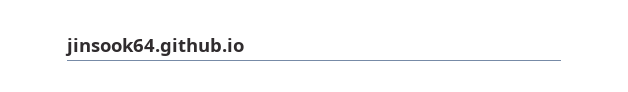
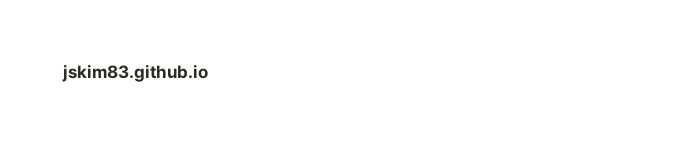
- jinsook64.github.io
+ jskim83.github.io

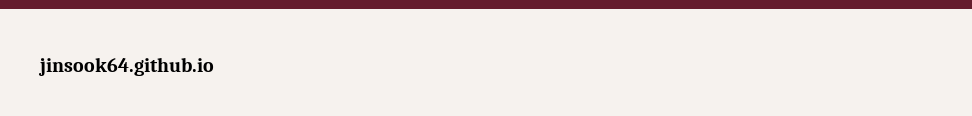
- jskim83.github.io
+ jinsook64.github.io

